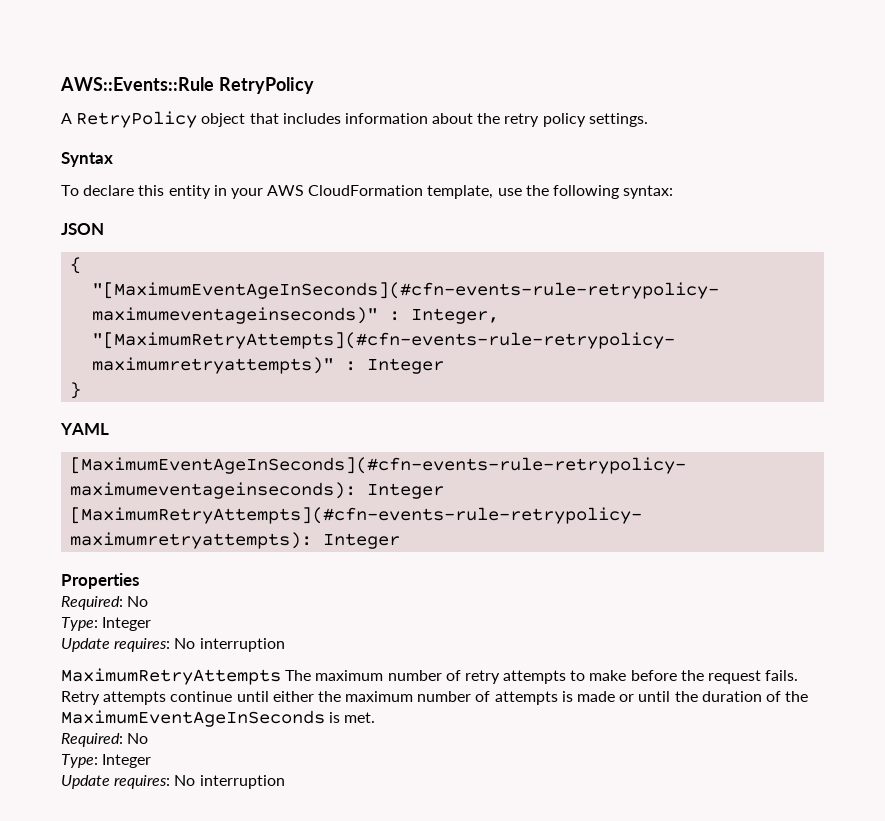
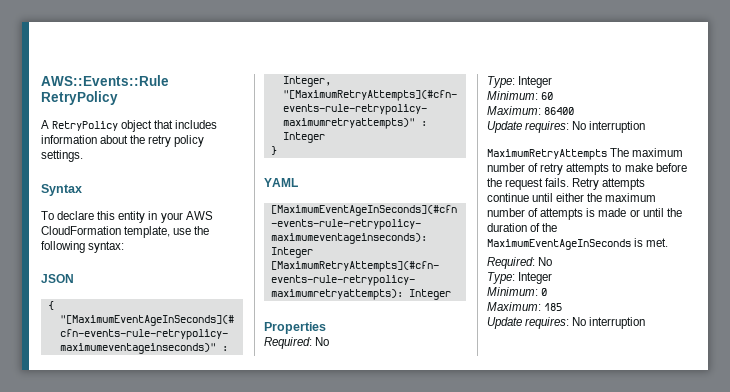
+ Minimum: 60
+ Maximum: 86400
+ Minimum: 0
+ Maximum: 185

